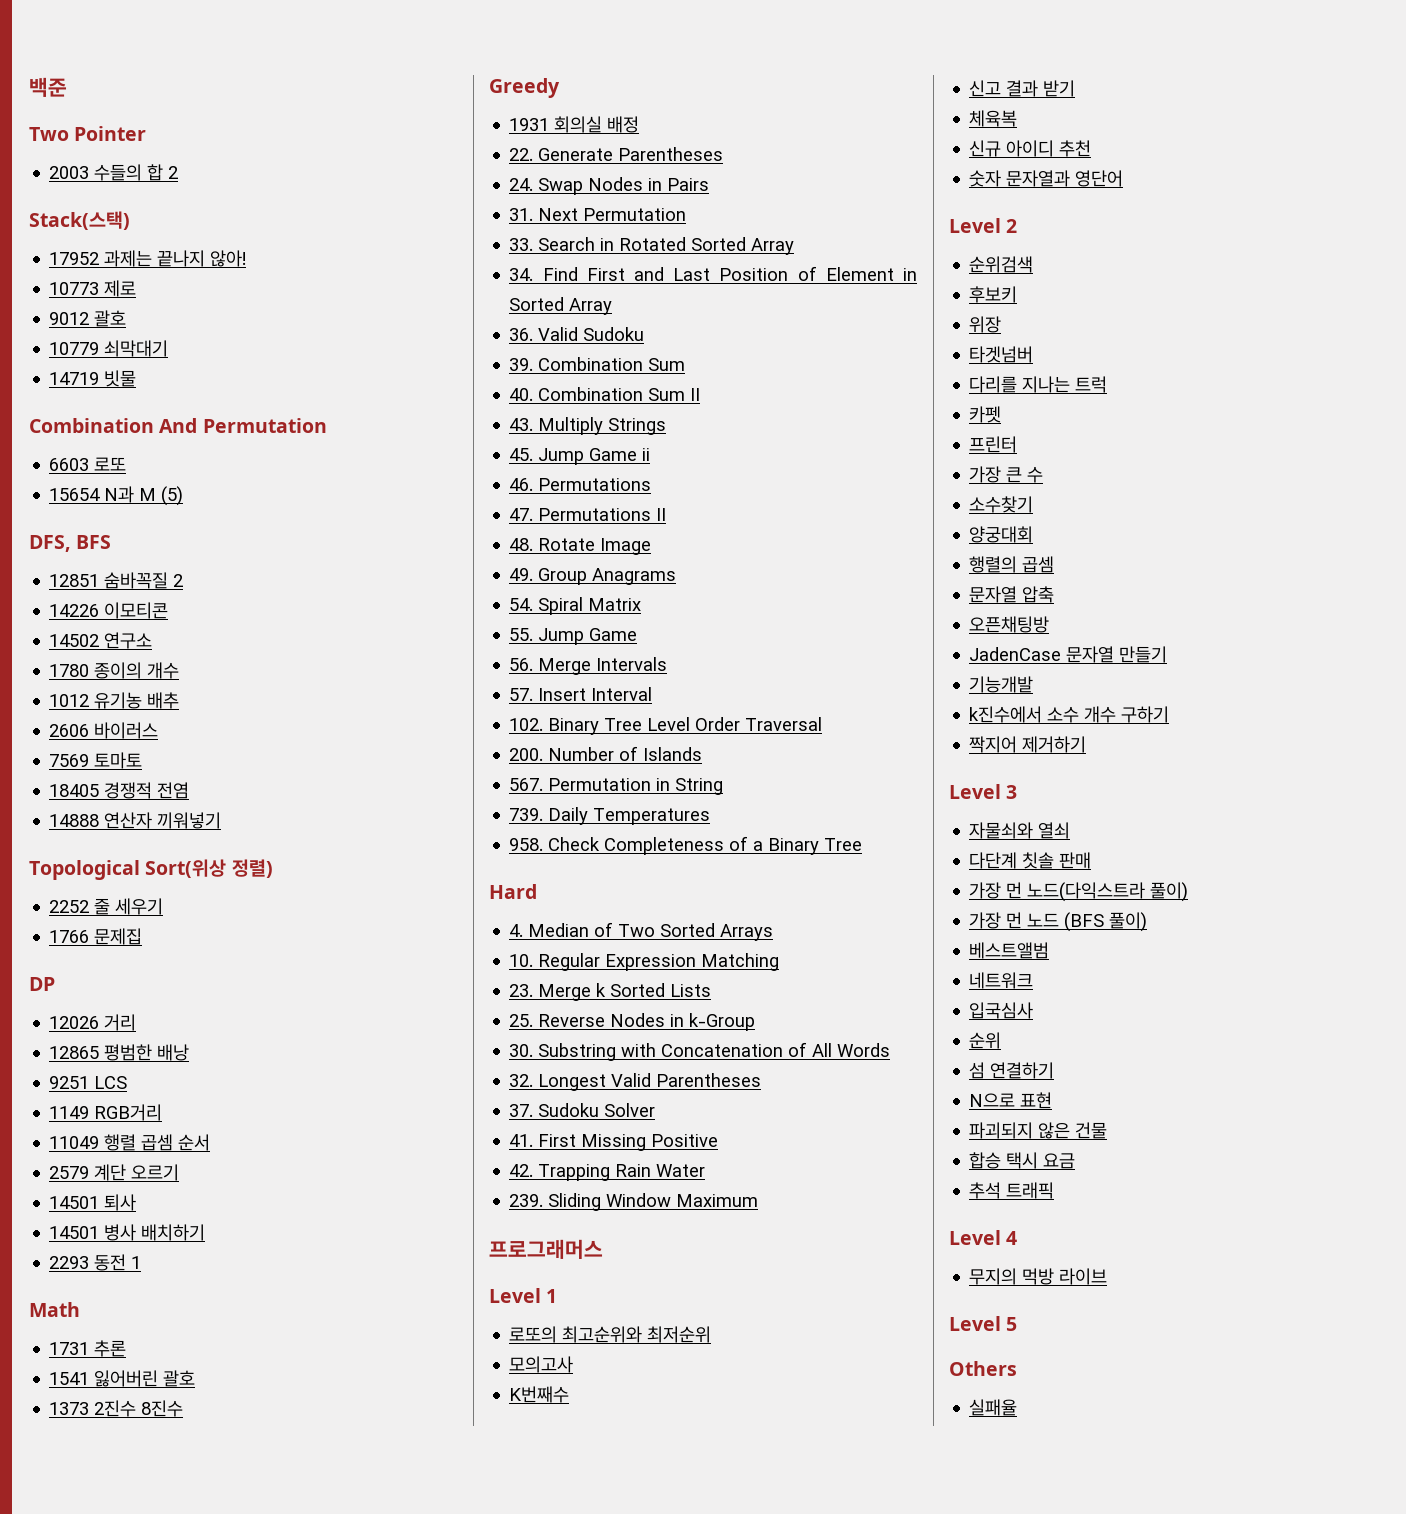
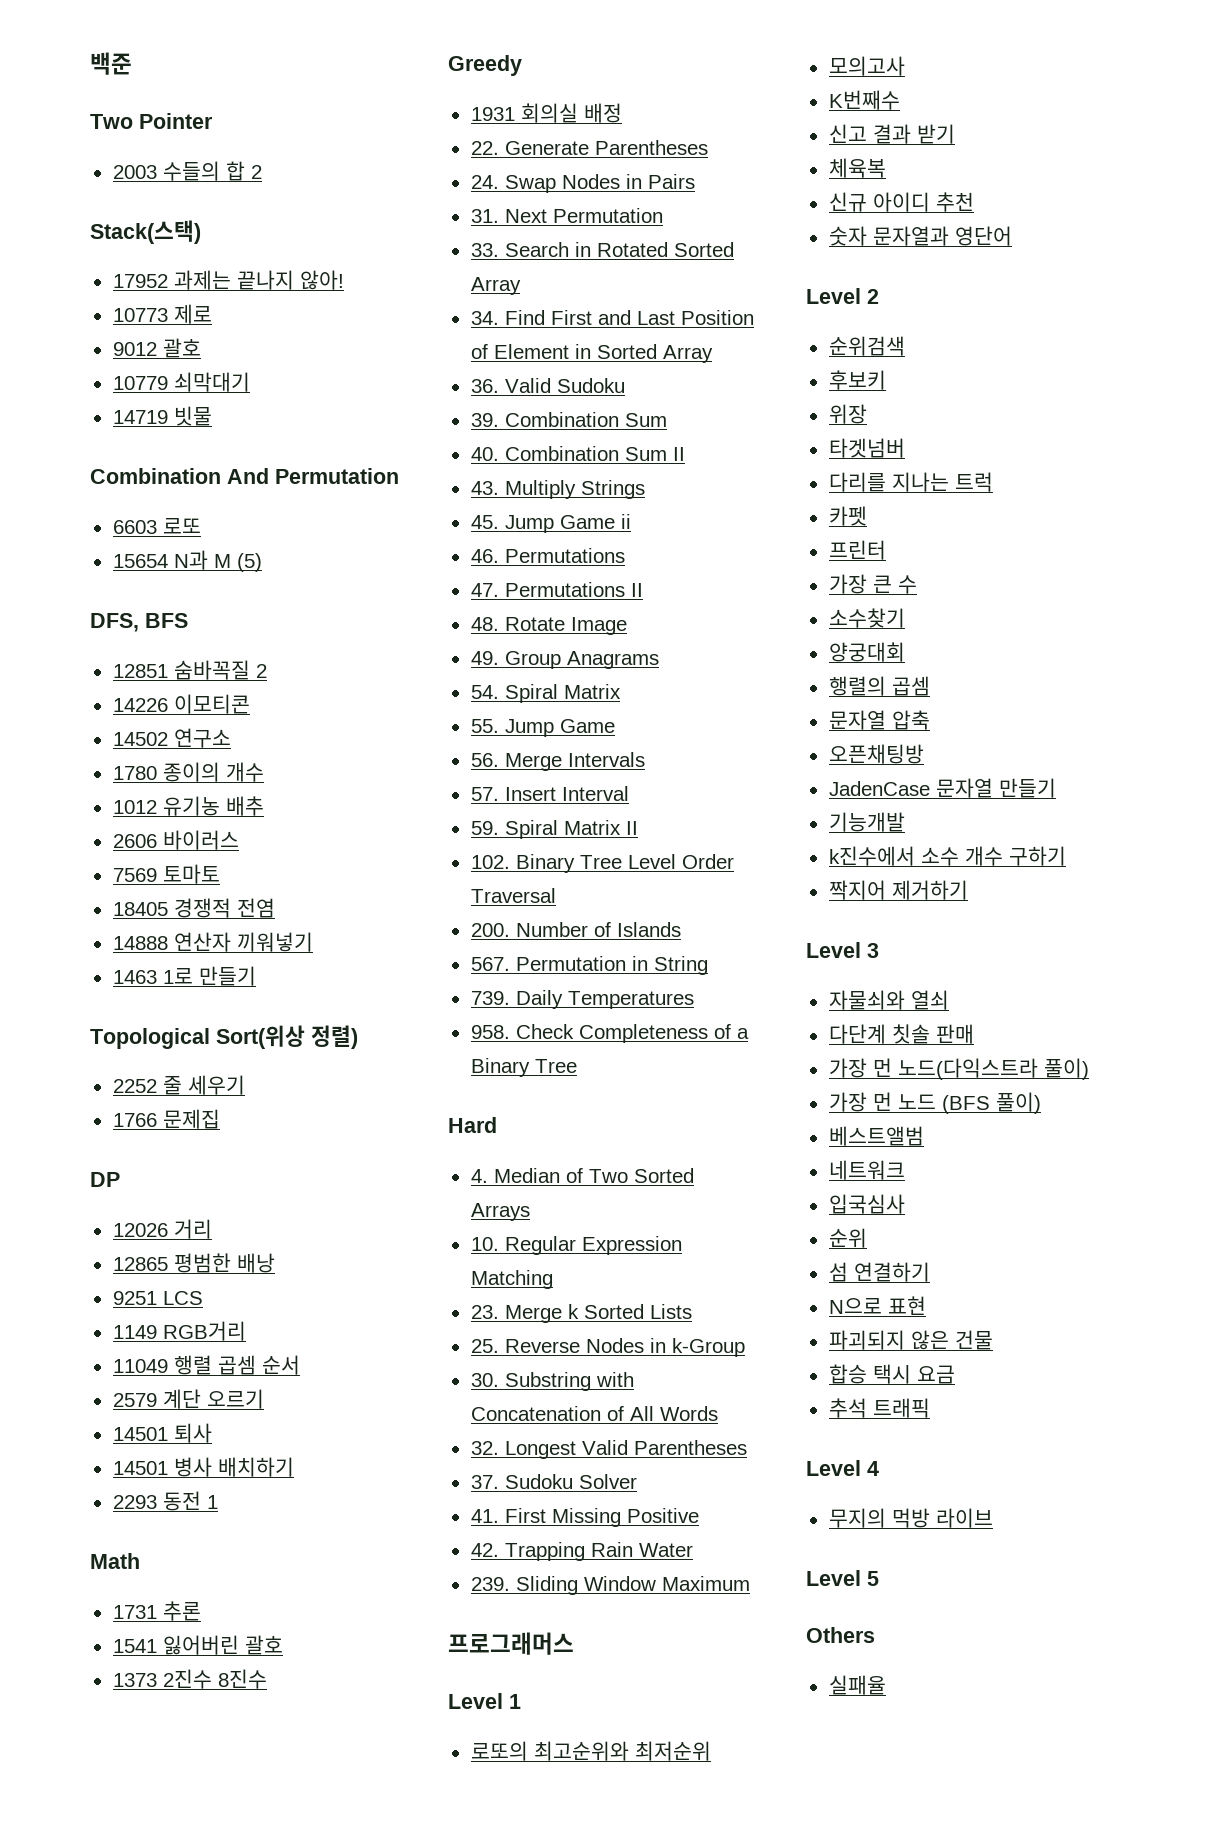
+ 1463 1로 만들기
+ 59. Spiral Matrix II

